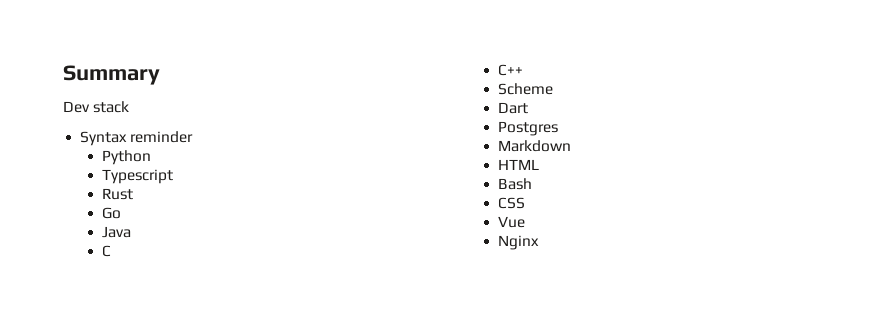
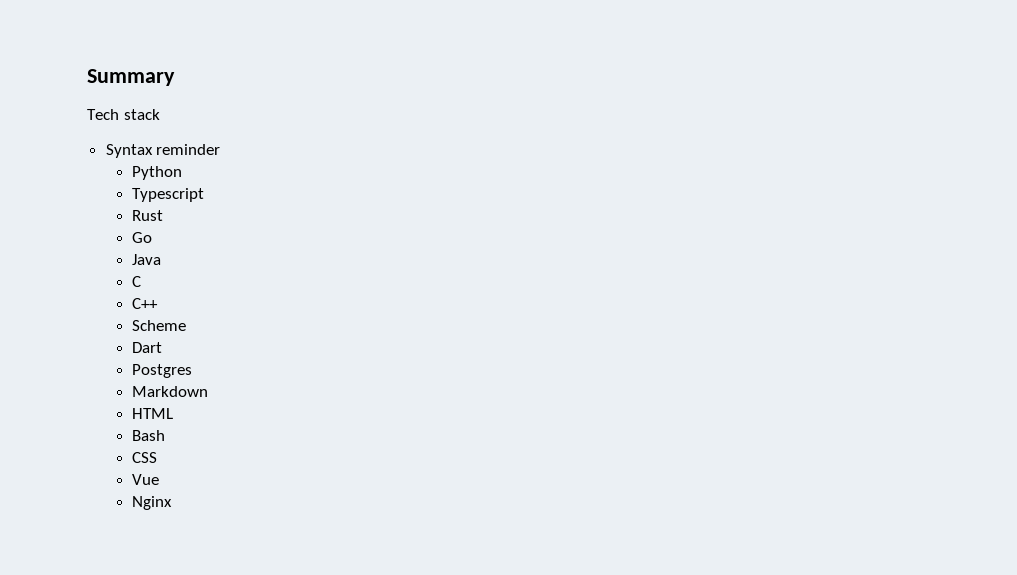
- Dev stack
+ Tech stack

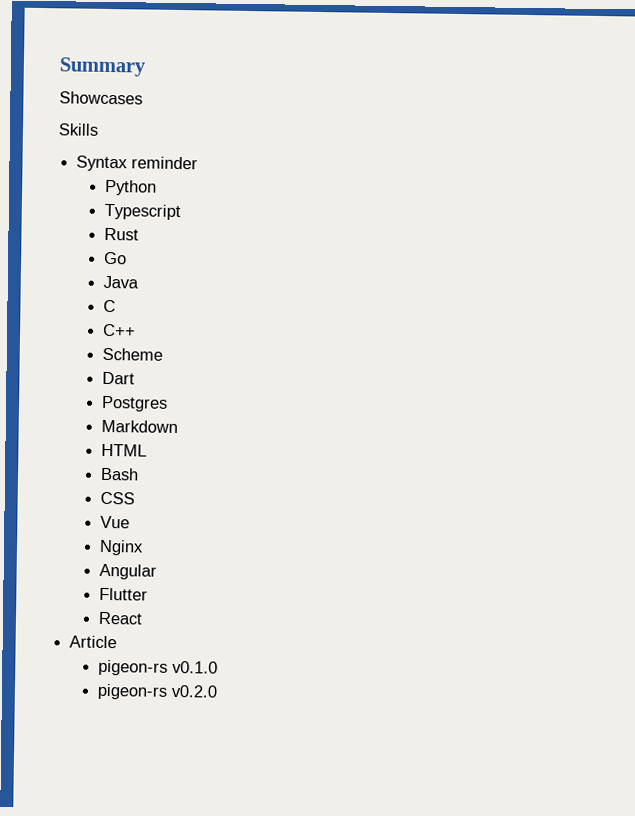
- Tech stack
+ Showcases
+ Skills
+ Angular
+ Flutter
+ React
+ Article
+ pigeon-rs v0.1.0
+ pigeon-rs v0.2.0

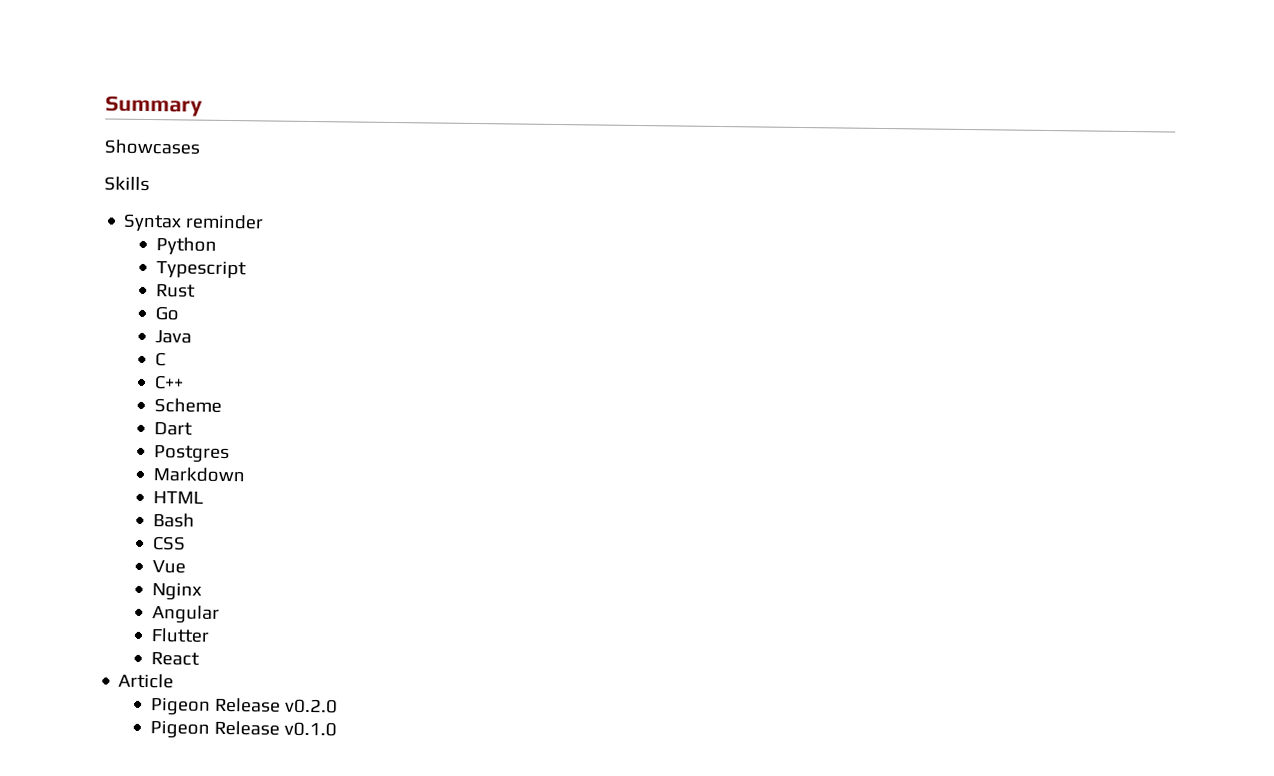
- pigeon-rs v0.1.0
+ Pigeon Release v0.2.0
+ Pigeon Release v0.1.0
- pigeon-rs v0.2.0

